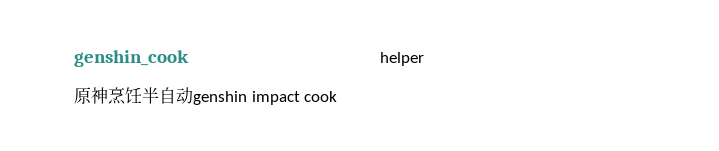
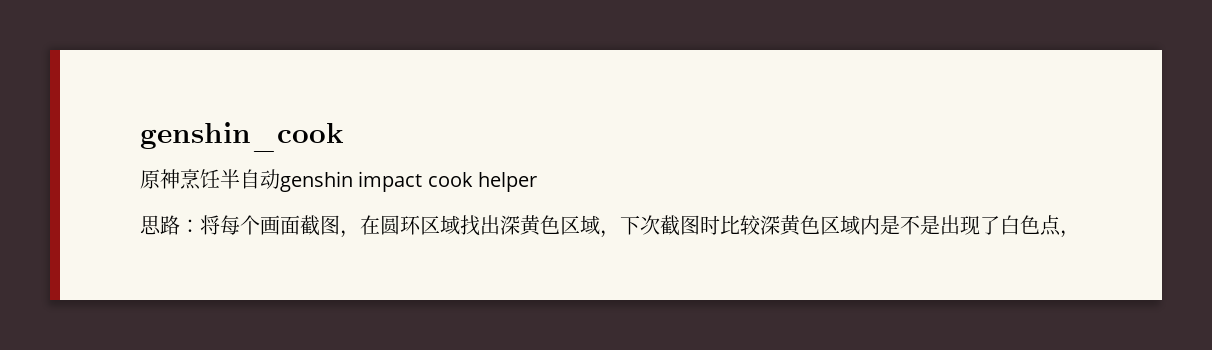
+ 思路：将每个画面截图，在圆环区域找出深黄色区域，下次截图时比较深黄色区域内是不是出现了白色点，

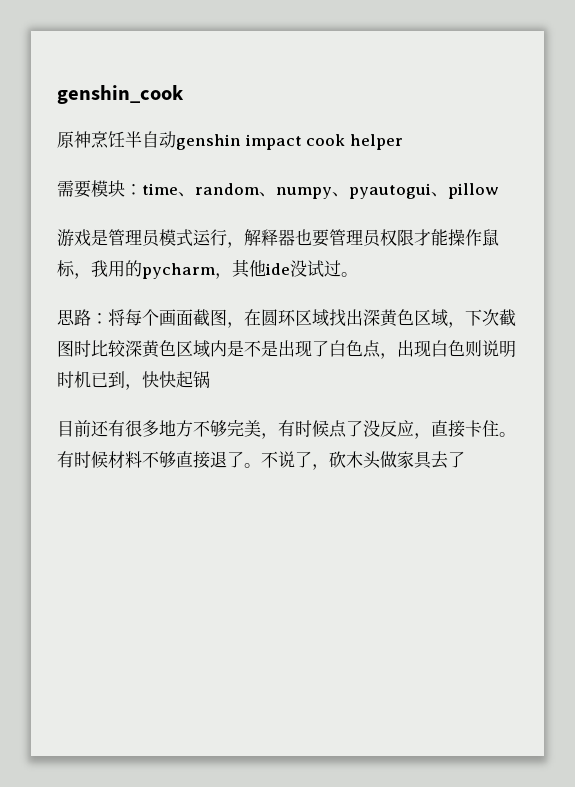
+ 需要模块：time、random、numpy、pyautogui、pillow
+ 游戏是管理员模式运行，解释器也要管理员权限才能操作鼠标，我用的pycharm，其他ide没试过。
- 思路：将每个画面截图，在圆环区域找出深黄色区域，下次截图时比较深黄色区域内是不是出现了白色点，
+ 思路：将每个画面截图，在圆环区域找出深黄色区域，下次截图时比较深黄色区域内是不是出现了白色点，出现白色则说明时机已到，快快起锅
+ 目前还有很多地方不够完美，有时候点了没反应，直接卡住。有时候材料不够直接退了。不说了，砍木头做家具去了

